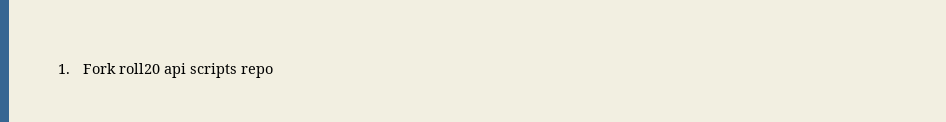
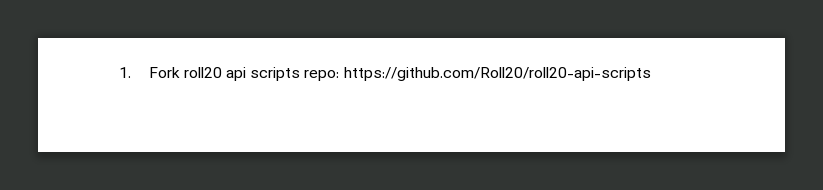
- 1. Fork roll20 api scripts repo
+ 1. Fork roll20 api scripts repo: https://github.com/Roll20/roll20-api-scripts

